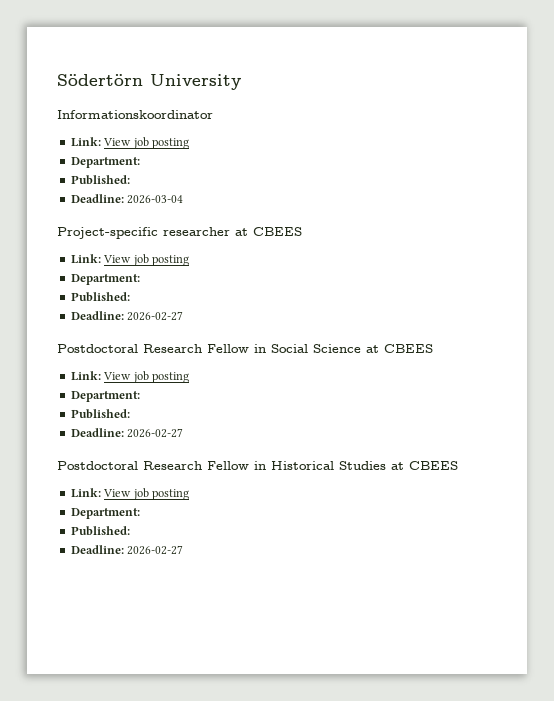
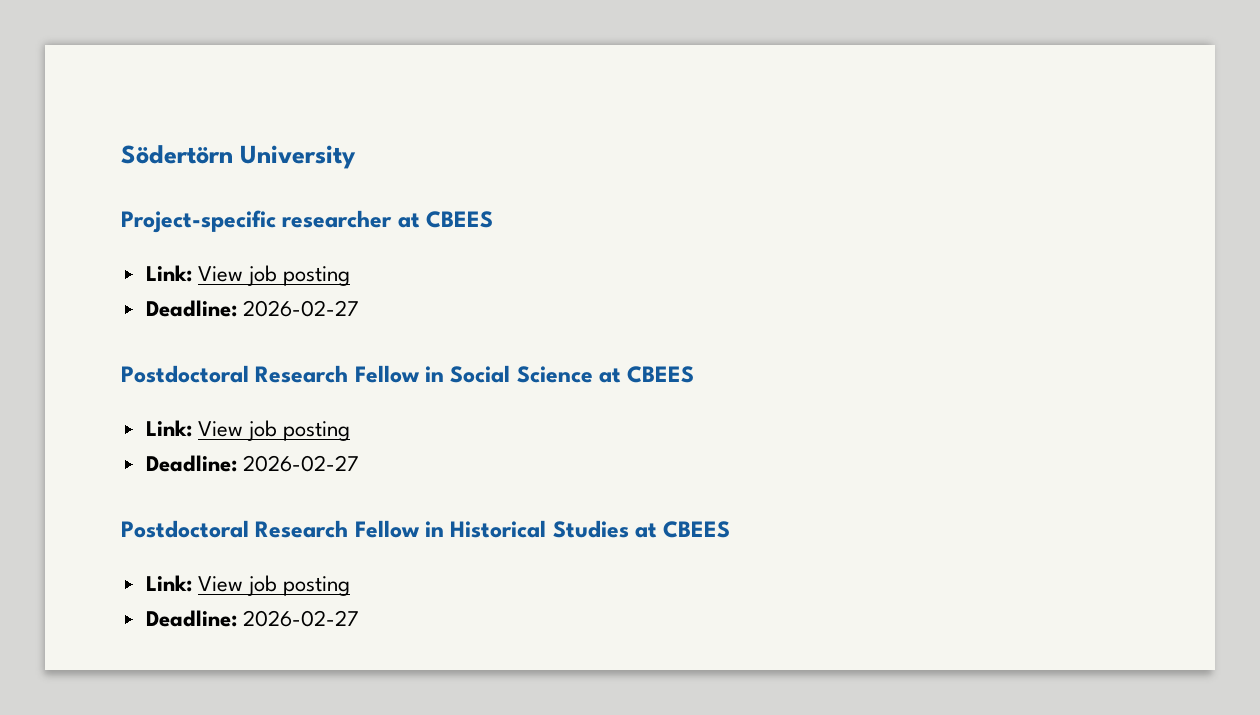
- Informationskoordinator
- Link: View job posting
- Department:
- Published:
- Deadline: 2026-03-04
  Project-specific researcher at CBEES
  Link: View job posting
- Department:
- Published:
  Postdoctoral Research Fellow in Social Science at CBEES
  Link: View job posting
- Department:
- Published:
  Postdoctoral Research Fellow in Historical Studies at CBEES
  Link: View job posting
- Department:
- Published:

